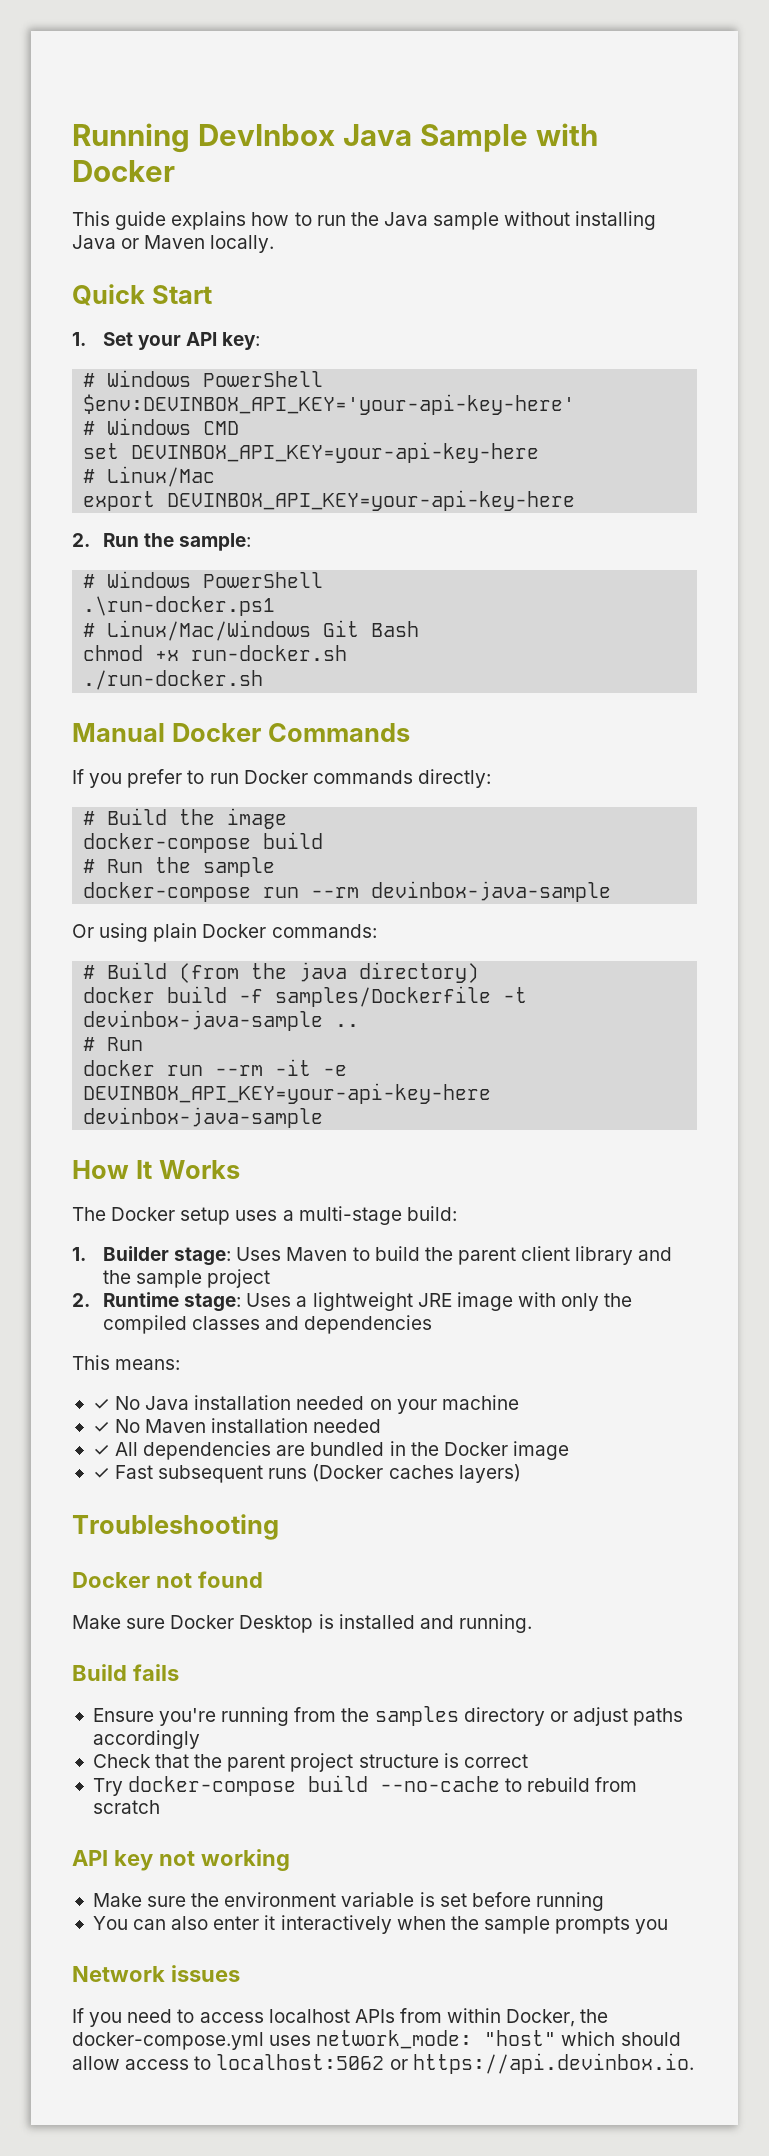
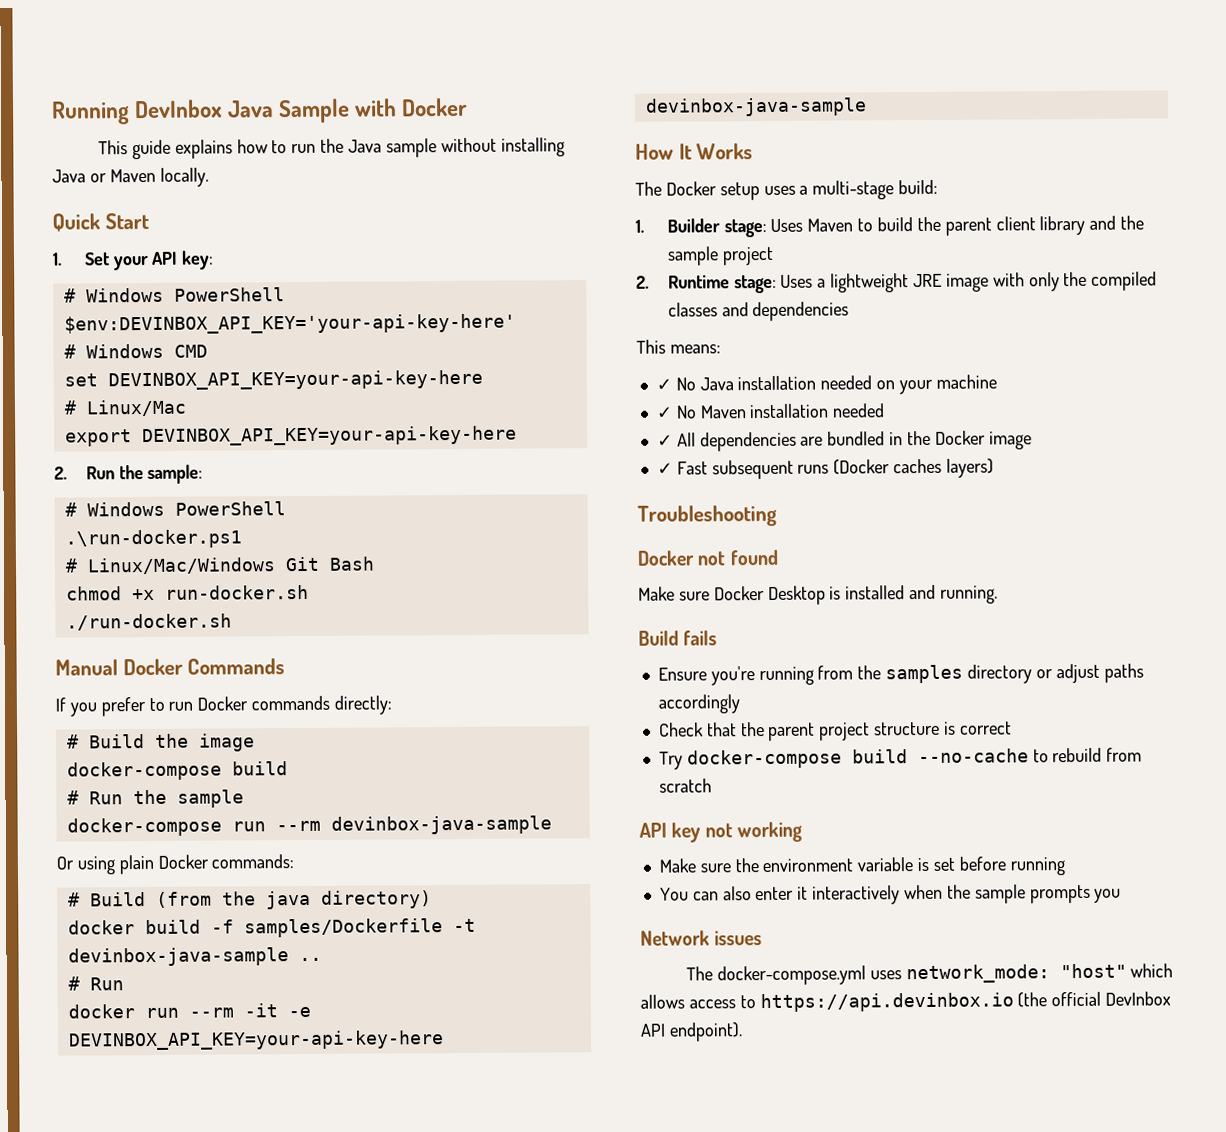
- If you need to access localhost APIs from within Docker, the docker-compose.yml uses network_mode: "host" which should allow access to localhost:5062 or https://api.devinbox.io.
+ The docker-compose.yml uses network_mode: "host" which allows access to https://api.devinbox.io (the official DevInbox API endpoint).

